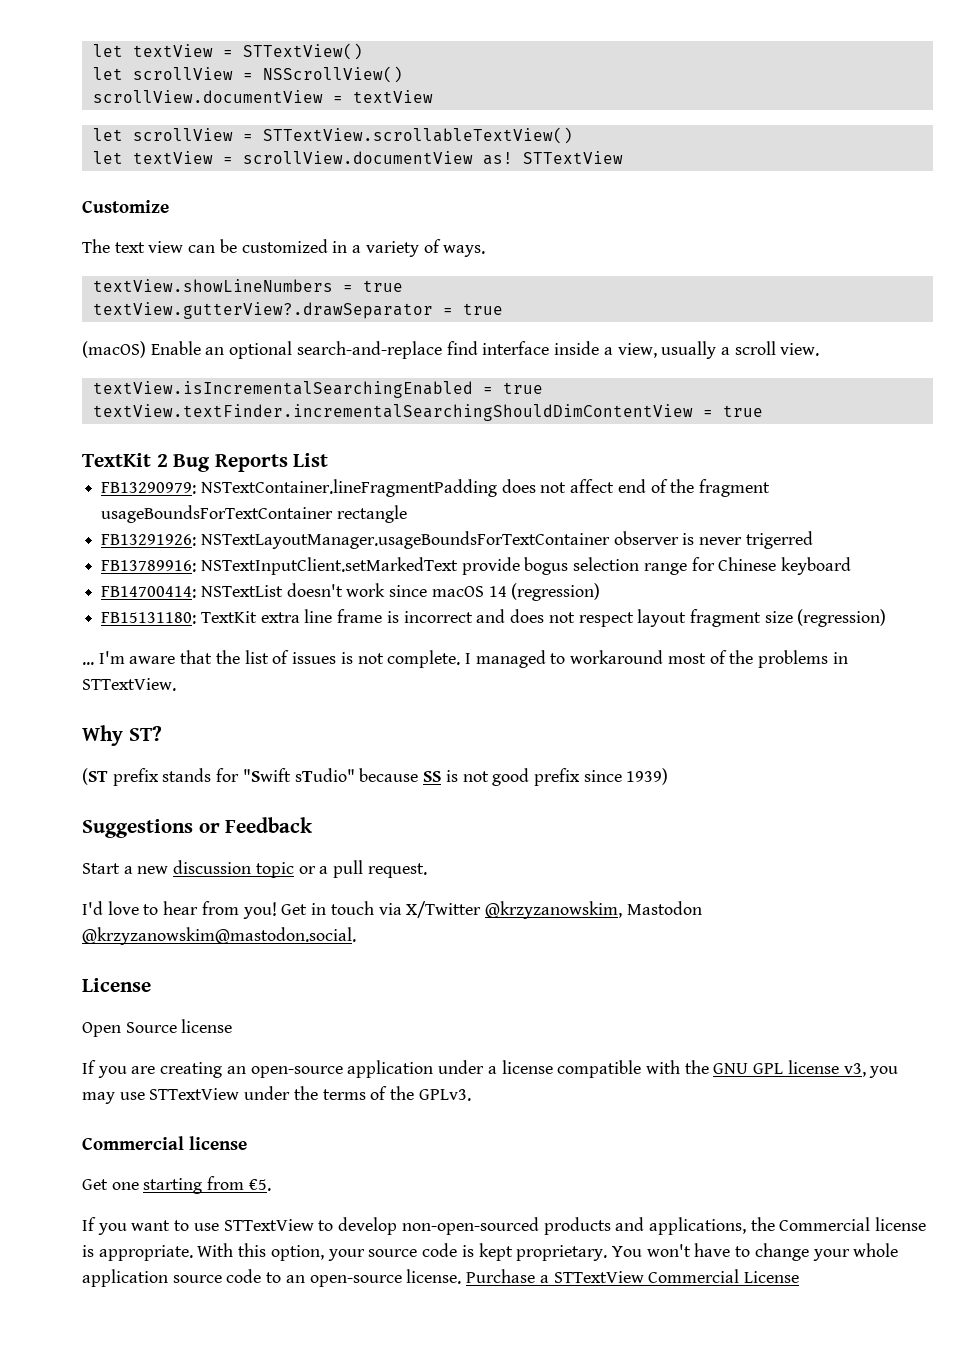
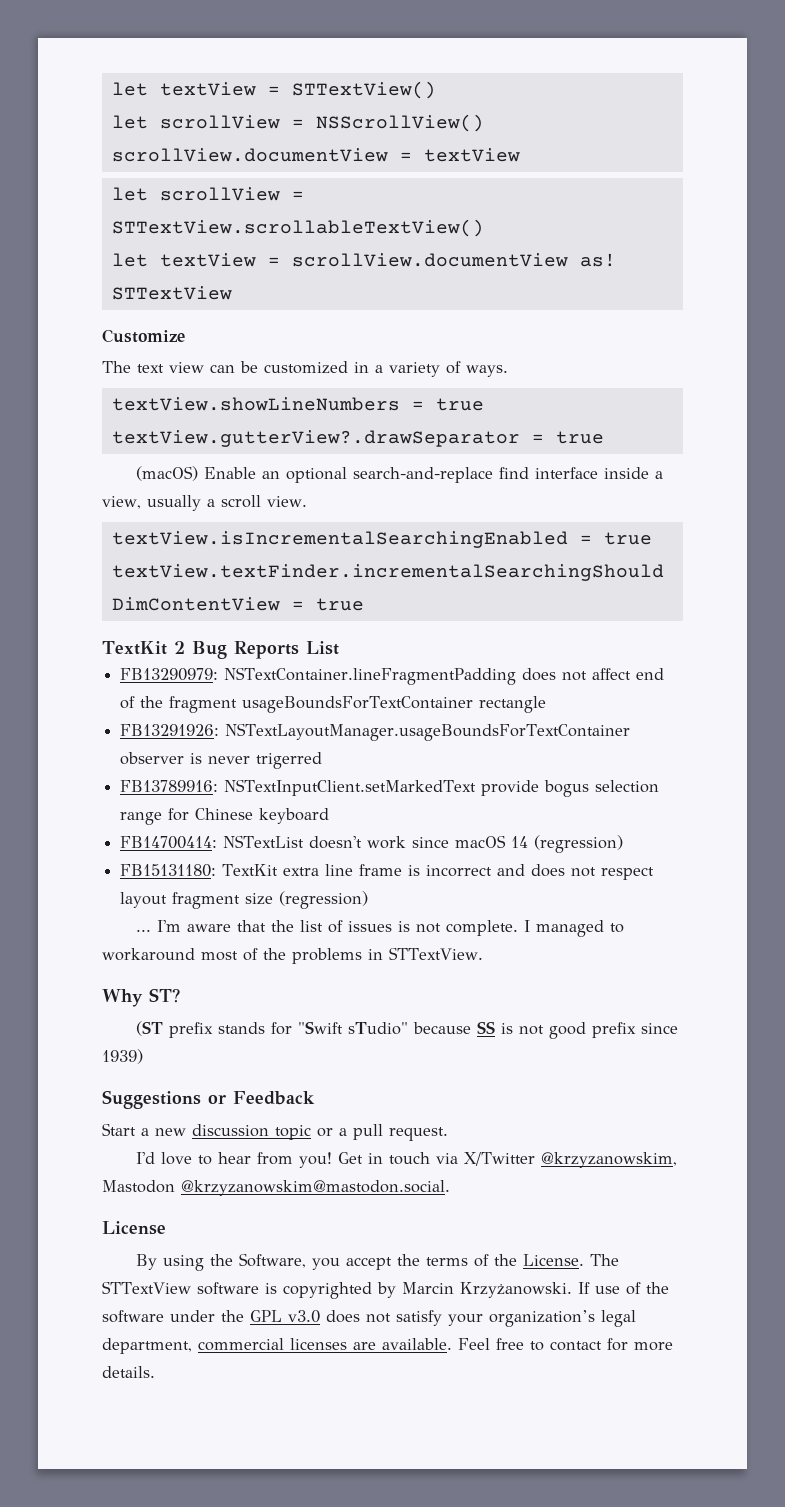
- Open Source license
- If you are creating an open-source application under a license compatible with the GNU GPL license v3, you may use STTextView under the terms of the GPLv3.
- Commercial license
- Get one starting from €5.
- If you want to use STTextView to develop non-open-sourced products and applications, the Commercial license is appropriate. With this option, your source code is kept proprietary. You won't have to change your whole application source code to an open-source license. Purchase a STTextView Commercial License
+ By using the Software, you accept the terms of the License. The STTextView software is copyrighted by Marcin Krzyżanowski. If use of the software under the GPL v3.0 does not satisfy your organization’s legal department, commercial licenses are available. Feel free to contact for more details.

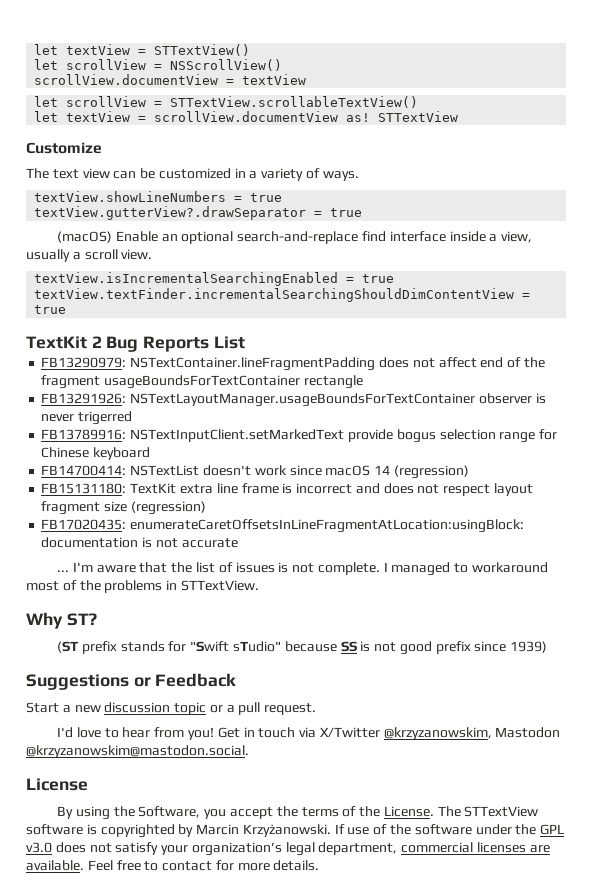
+ FB17020435: enumerateCaretOffsetsInLineFragmentAtLocation:usingBlock: documentation is not accurate

